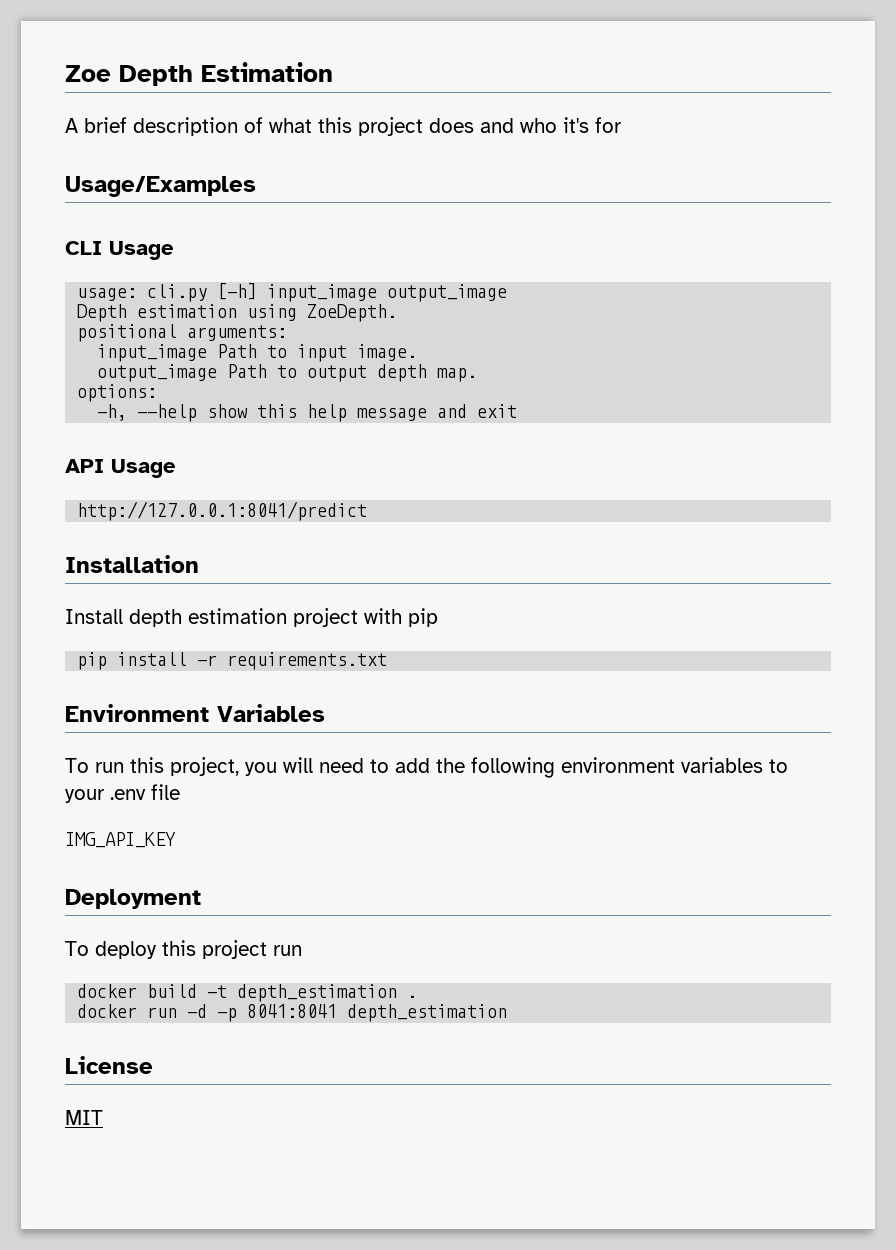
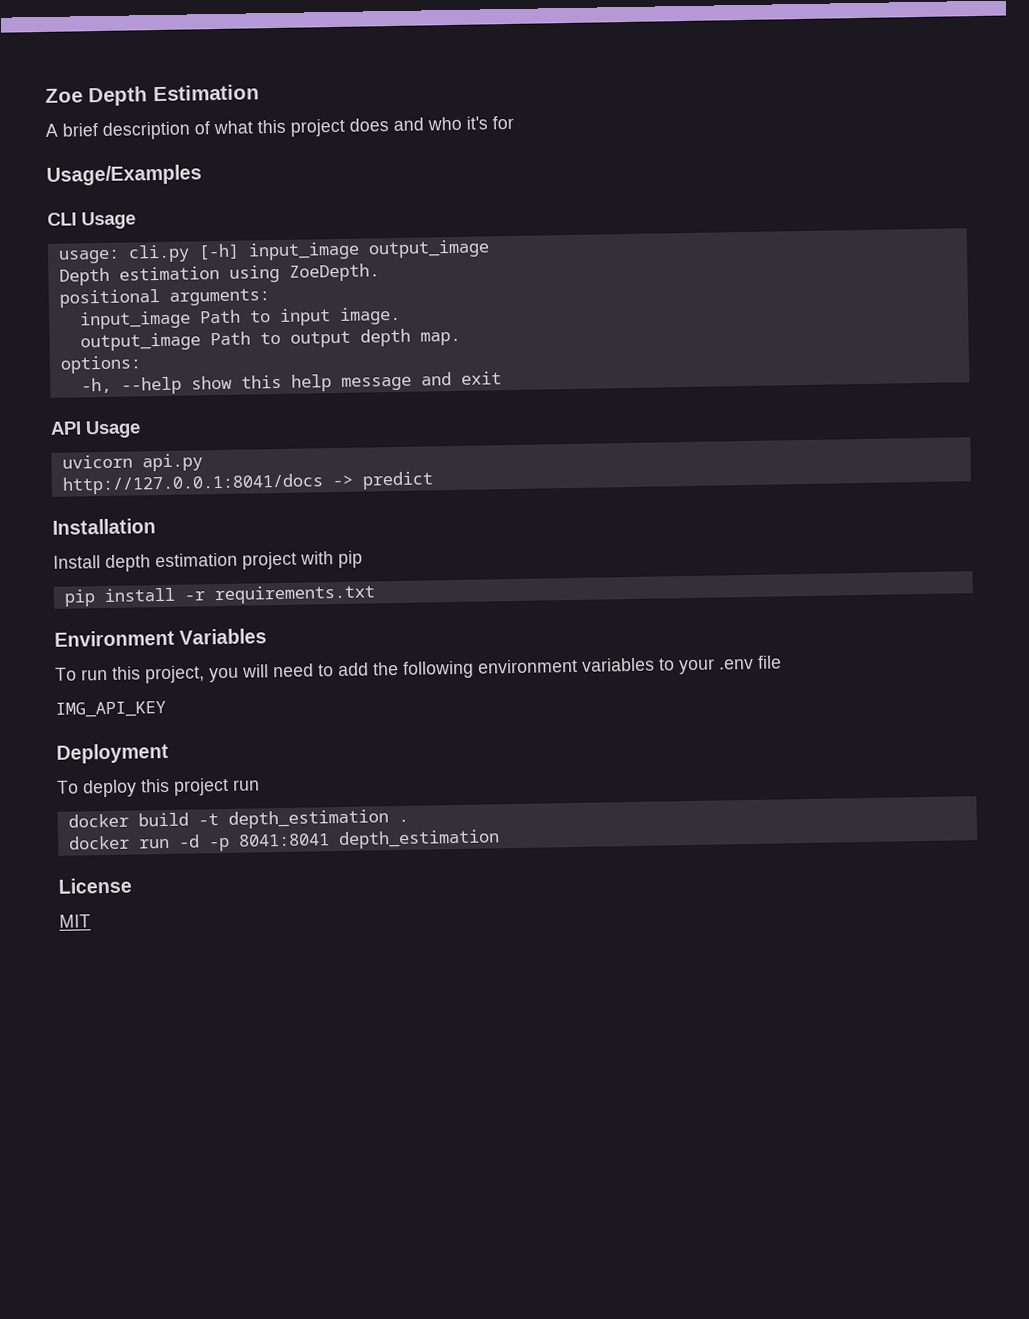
- http://127.0.0.1:8041/predict
+ uvicorn api.py
+ http://127.0.0.1:8041/docs -> predict

